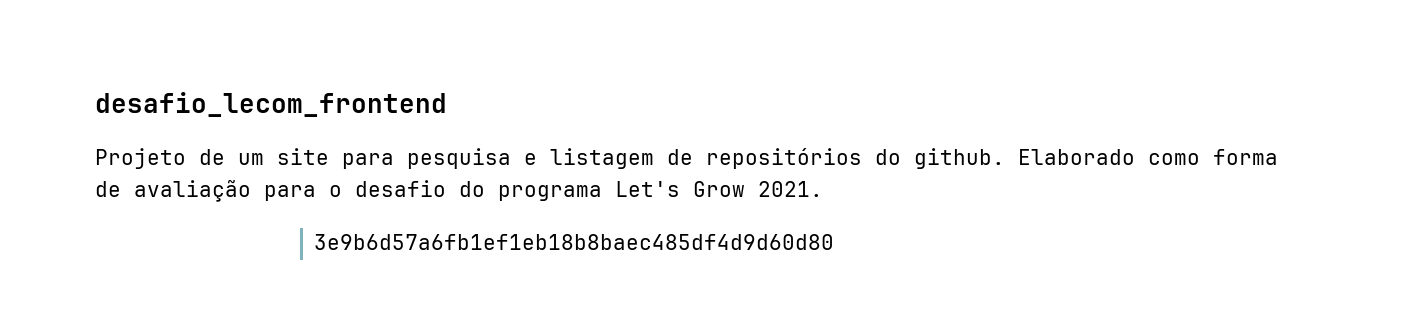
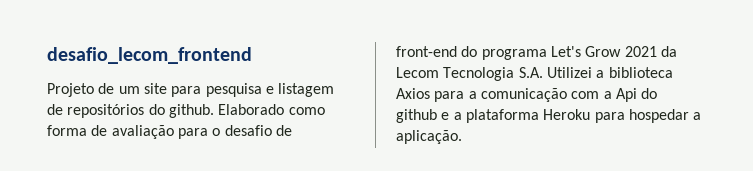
- Elaborado como forma de avaliação para o desafio do programa Let's Grow 2021.
- 3e9b6d57a6fb1ef1eb18b8baec485df4d9d60d80
+ Elaborado como forma de avaliação para o desafio de front-end do programa Let's Grow 2021 da Lecom Tecnologia S.A. Utilizei a biblioteca Axios para a comunicação com a Api do github e a plataforma Heroku para hospedar a aplicação.

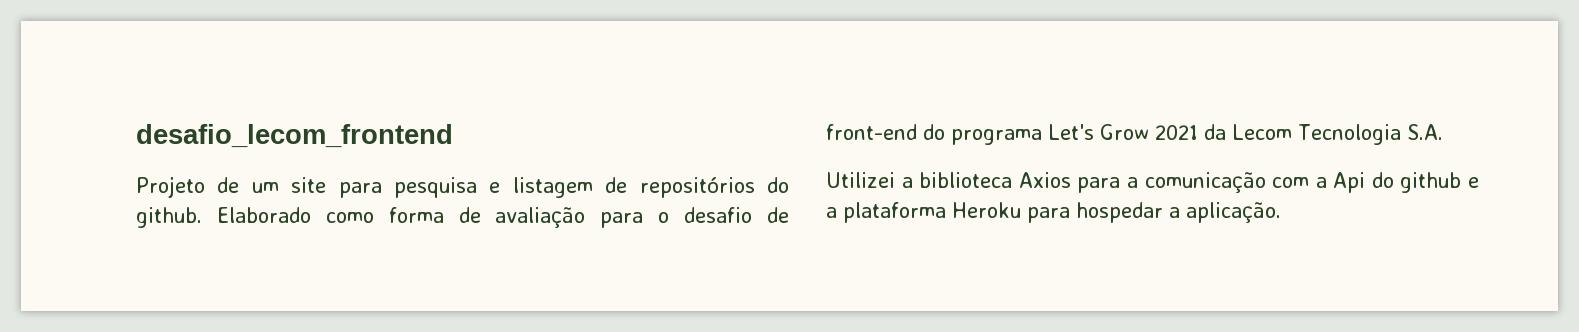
- Elaborado como forma de avaliação para o desafio de front-end do programa Let's Grow 2021 da Lecom Tecnologia S.A. Utilizei a biblioteca Axios para a comunicação com a Api do github e a plataforma Heroku para hospedar a aplicação.
+ Elaborado como forma de avaliação para o desafio de front-end do programa Let's Grow 2021 da Lecom Tecnologia S.A.
+ Utilizei a biblioteca Axios para a comunicação com a Api do github e a plataforma Heroku para hospedar a aplicação.

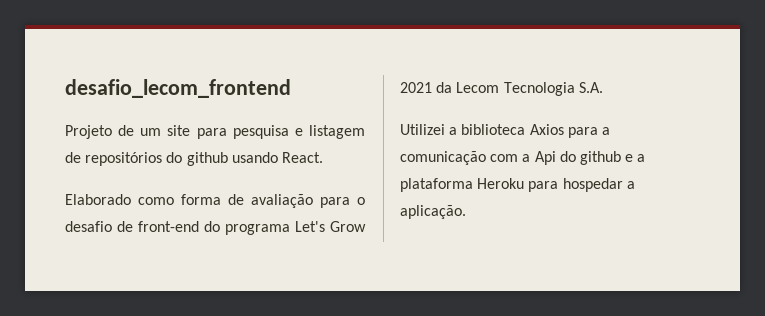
- Projeto de um site para pesquisa e listagem de repositórios do github. Elaborado como forma de avaliação para o desafio de front-end do programa Let's Grow 2021 da Lecom Tecnologia S.A.
+ Projeto de um site para pesquisa e listagem de repositórios do github usando React.
+ Elaborado como forma de avaliação para o desafio de front-end do programa Let's Grow 2021 da Lecom Tecnologia S.A.

